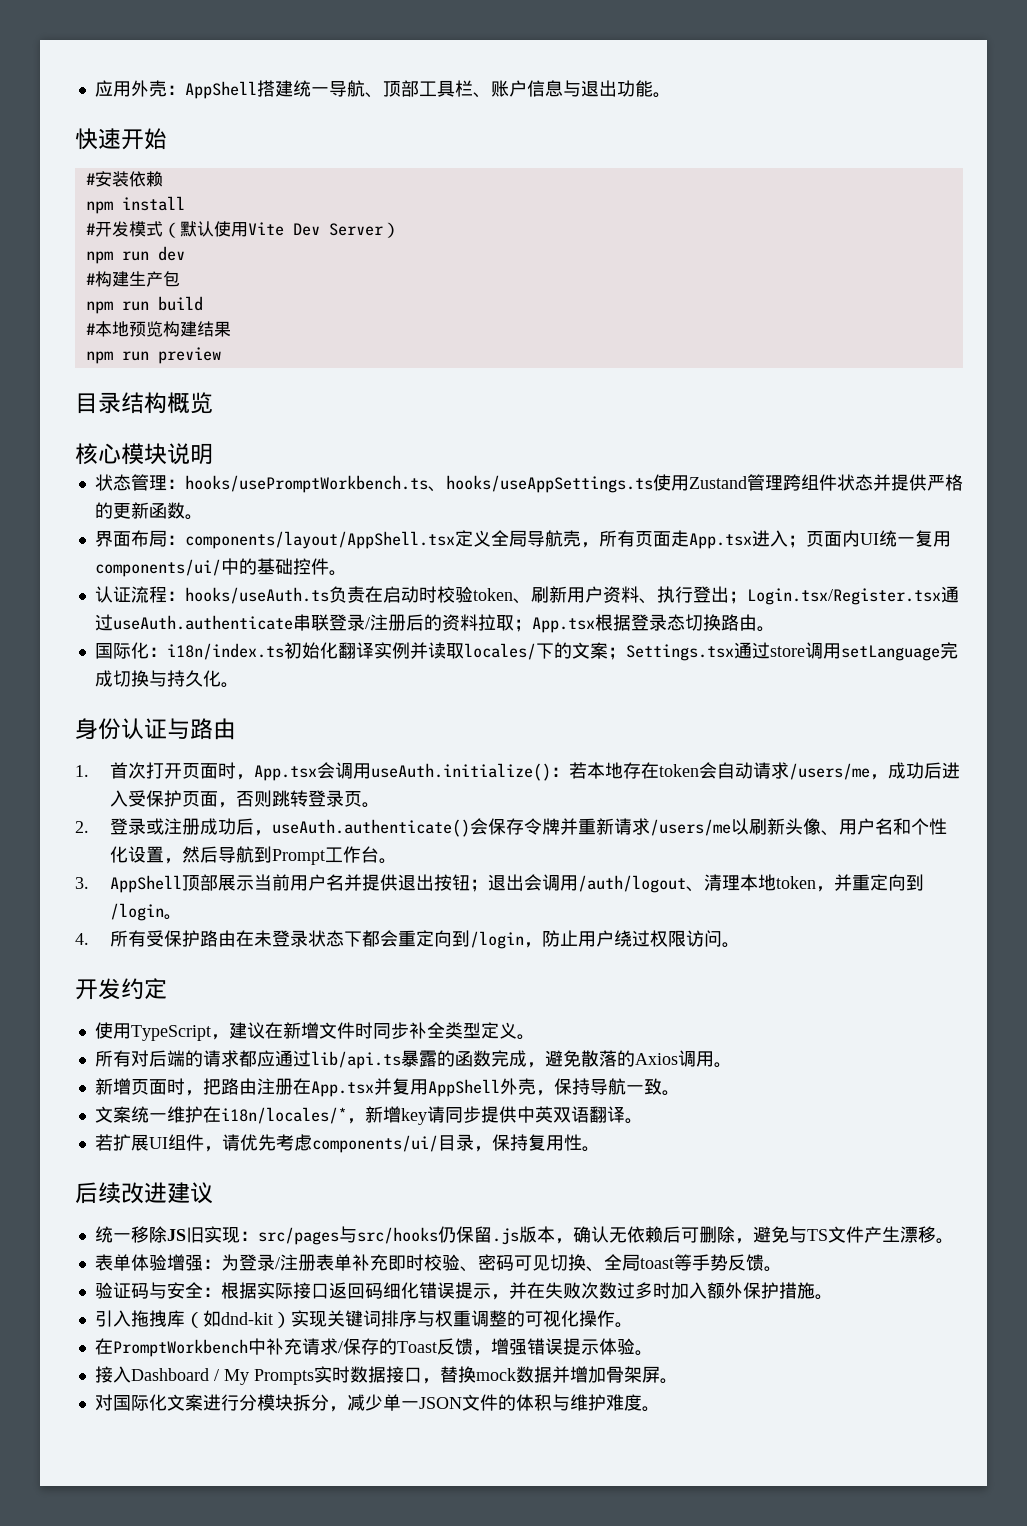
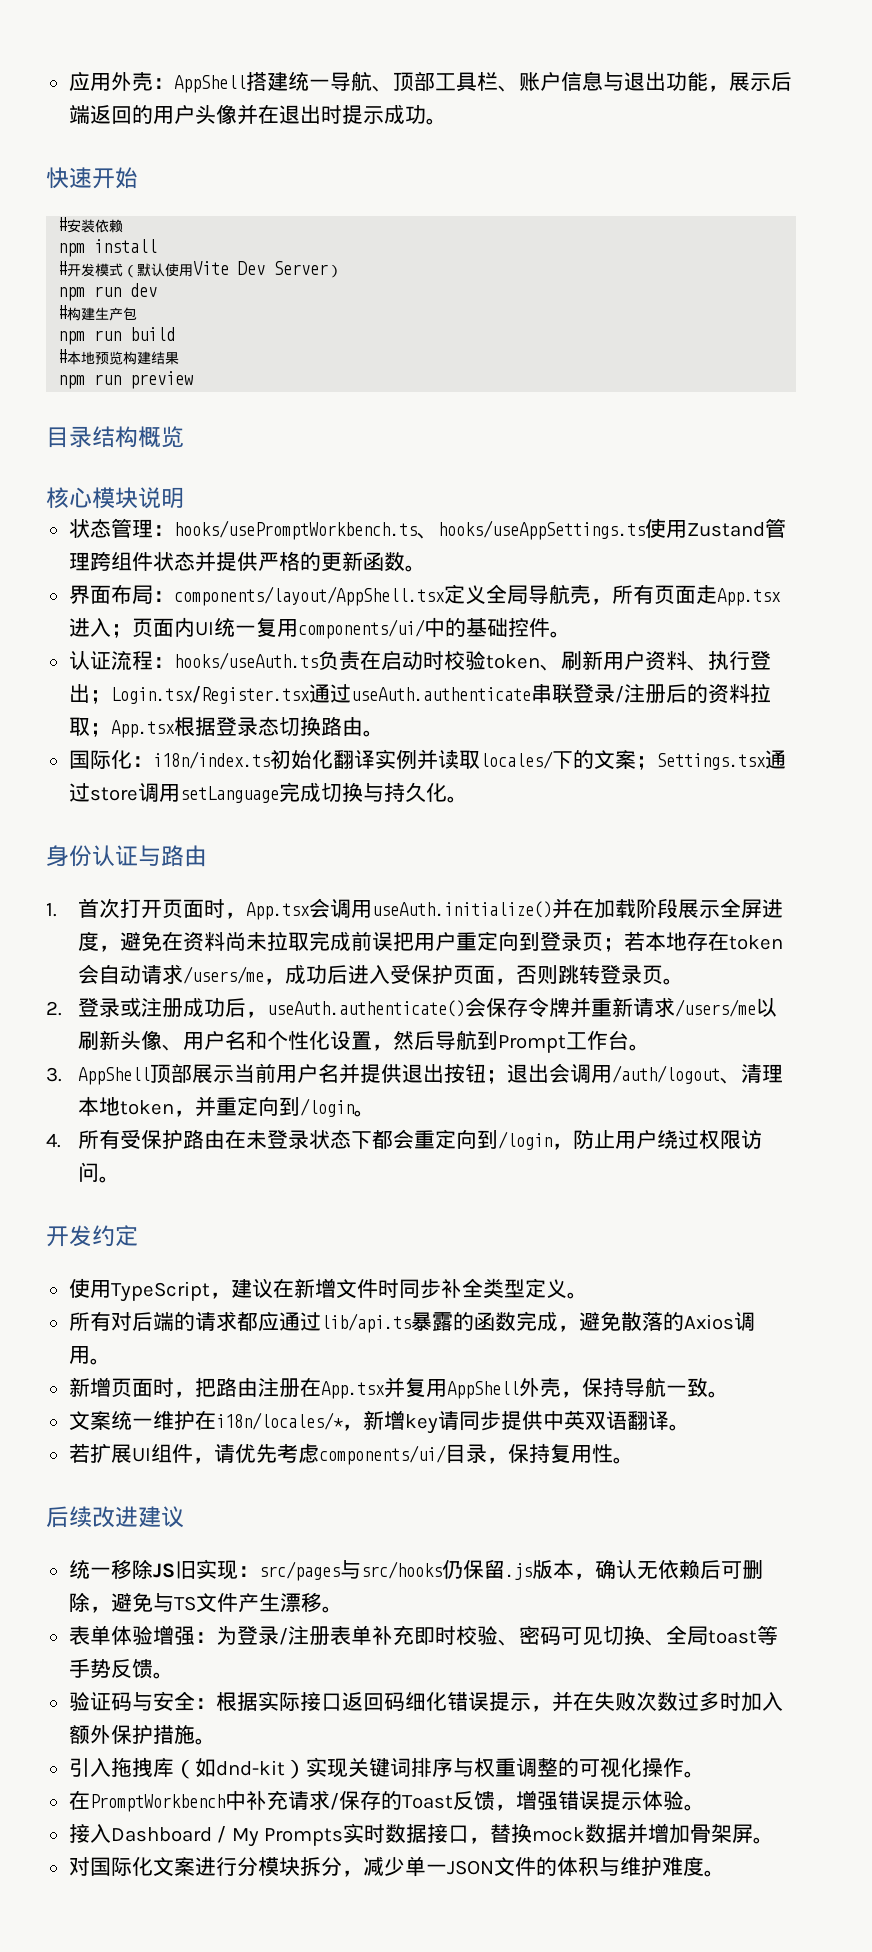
- 应用外壳：AppShell搭建统一导航、顶部工具栏、账户信息与退出功能。
+ 应用外壳：AppShell搭建统一导航、顶部工具栏、账户信息与退出功能，展示后端返回的用户头像并在退出时提示成功。
- 1.首次打开页面时，App.tsx会调用useAuth.initialize()：若本地存在token会自动请求/users/me，成功后进入受保护页面，否则跳转登录页。
+ 1.首次打开页面时，App.tsx会调用useAuth.initialize()并在加载阶段展示全屏进度，避免在资料尚未拉取完成前误把用户重定向到登录页；若本地存在token会自动请求/users/me，成功后进入受保护页面，否则跳转登录页。

